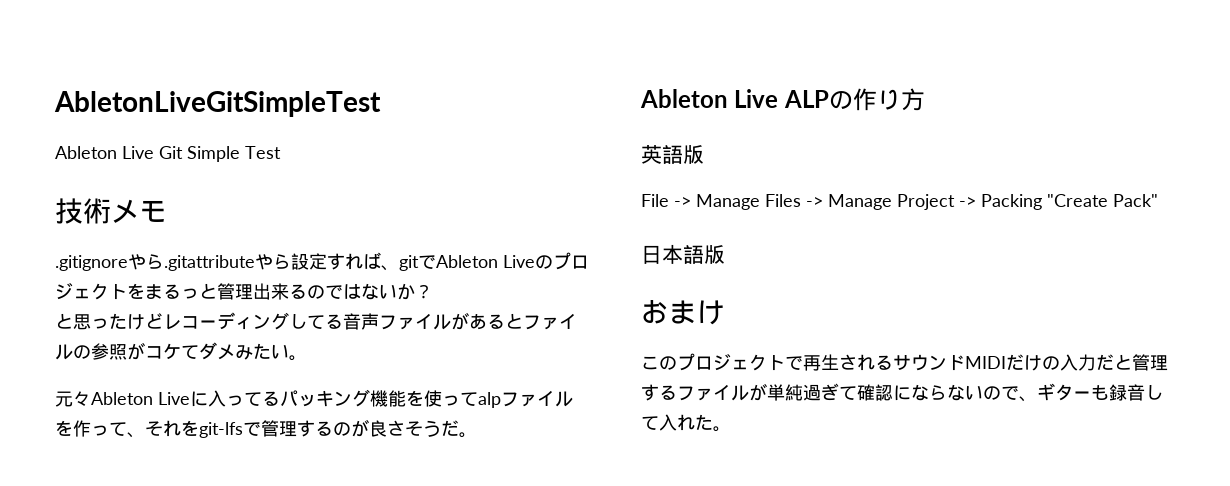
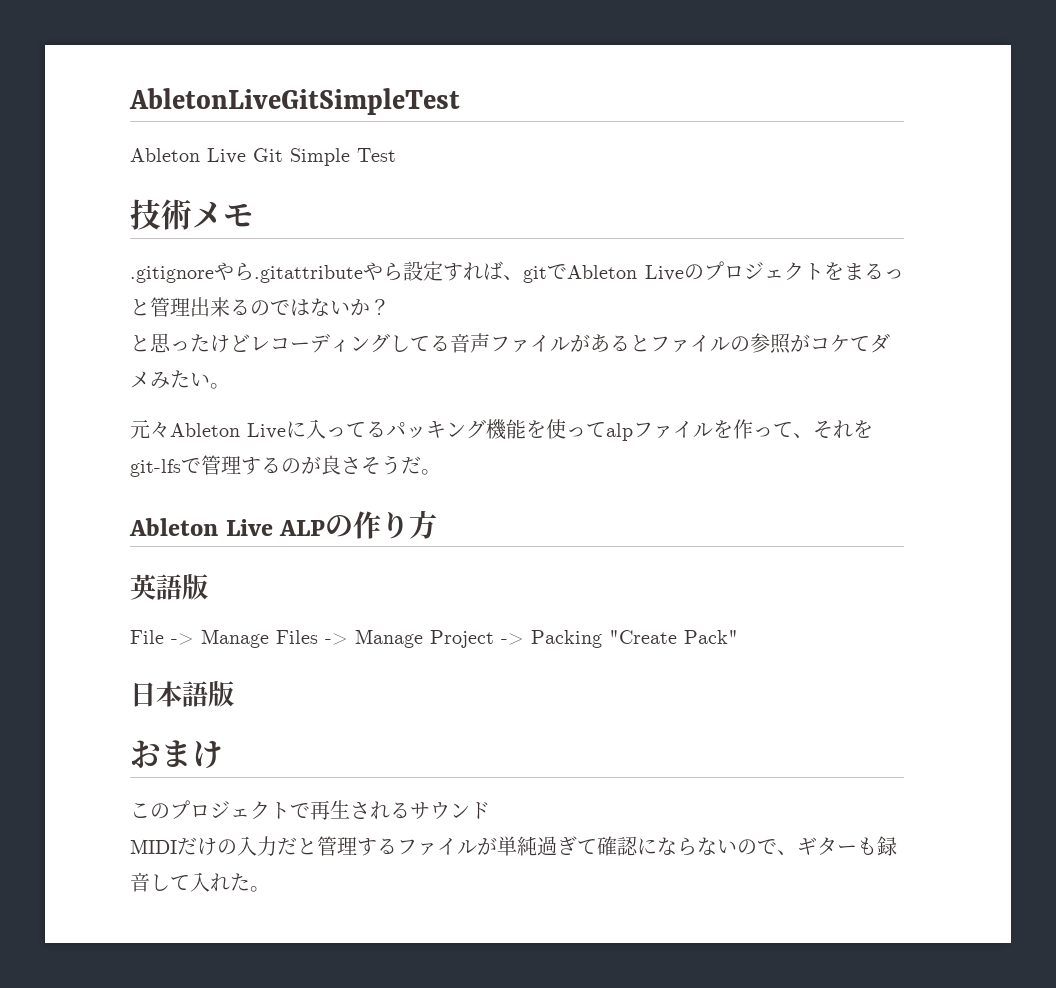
- このプロジェクトで再生されるサウンドMIDIだけの入力だと管理するファイルが単純過ぎて確認にならないので、ギターも録音して入れた。
+ このプロジェクトで再生されるサウンド
+ MIDIだけの入力だと管理するファイルが単純過ぎて確認にならないので、ギターも録音して入れた。

